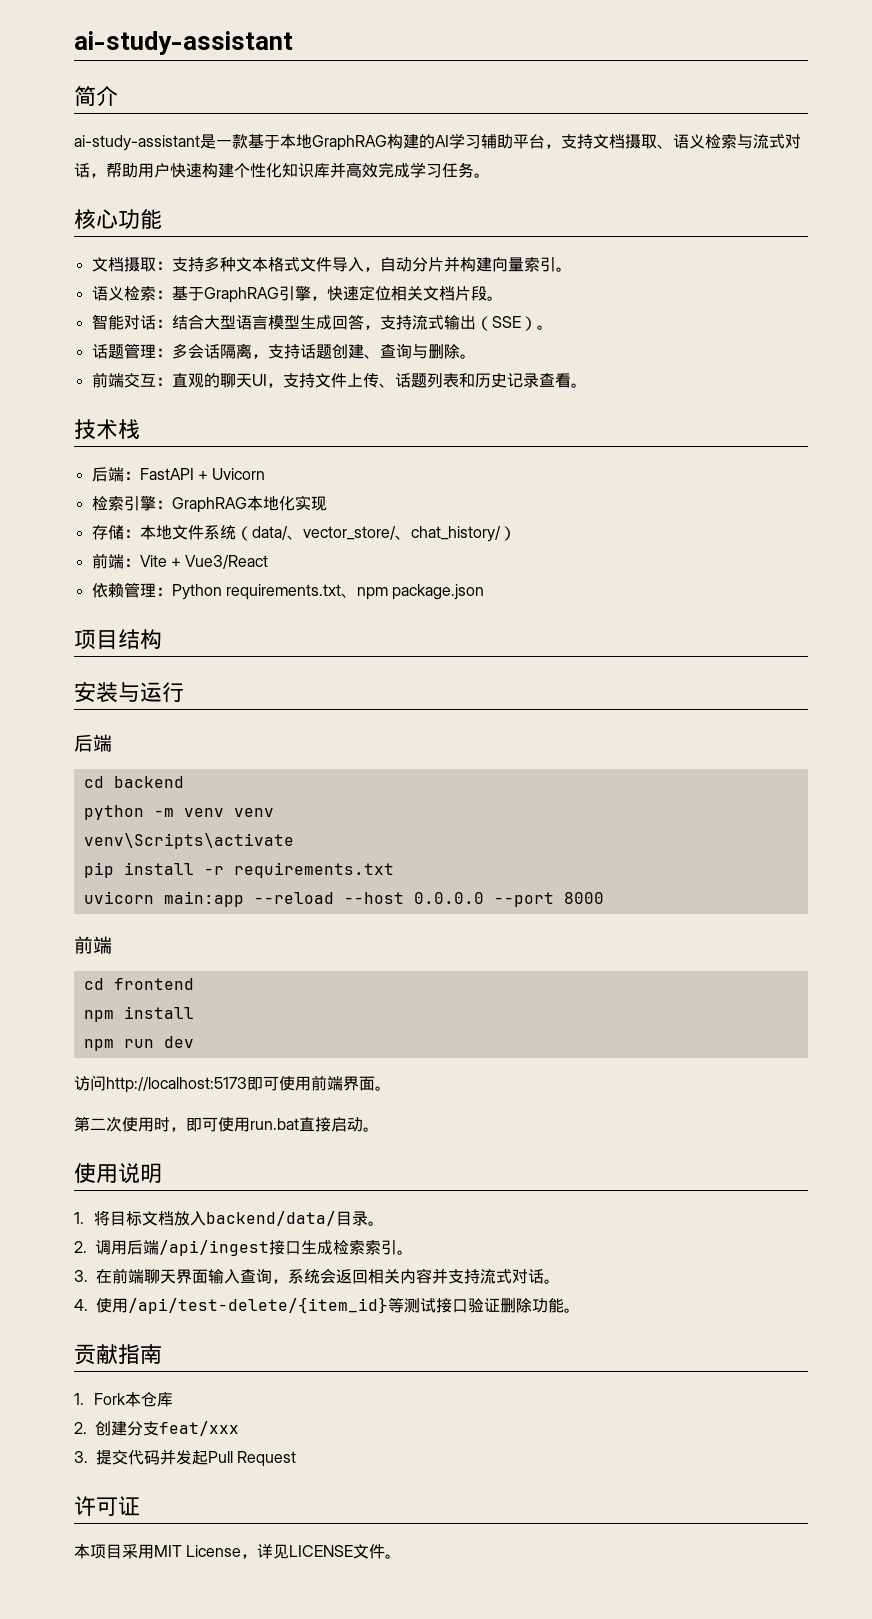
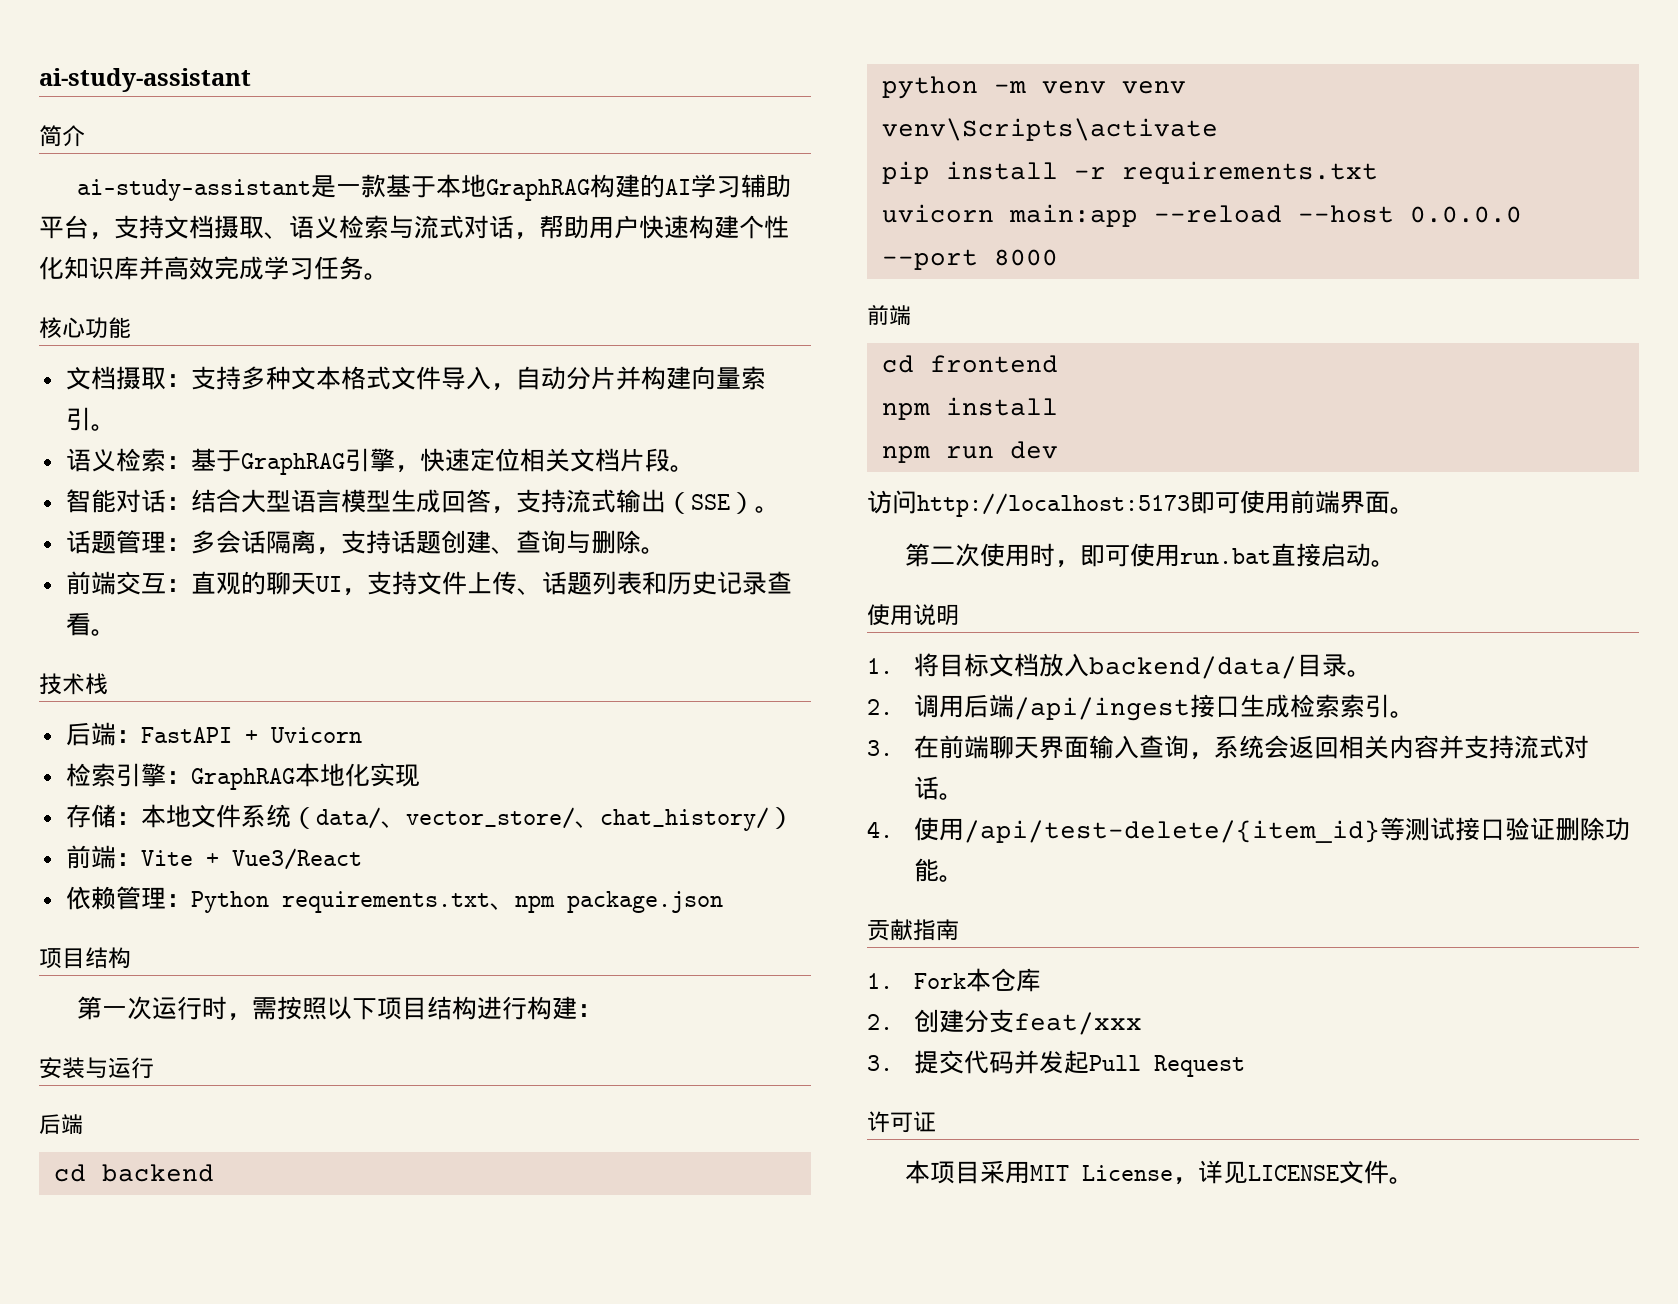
+ 第一次运行时，需按照以下项目结构进行构建：

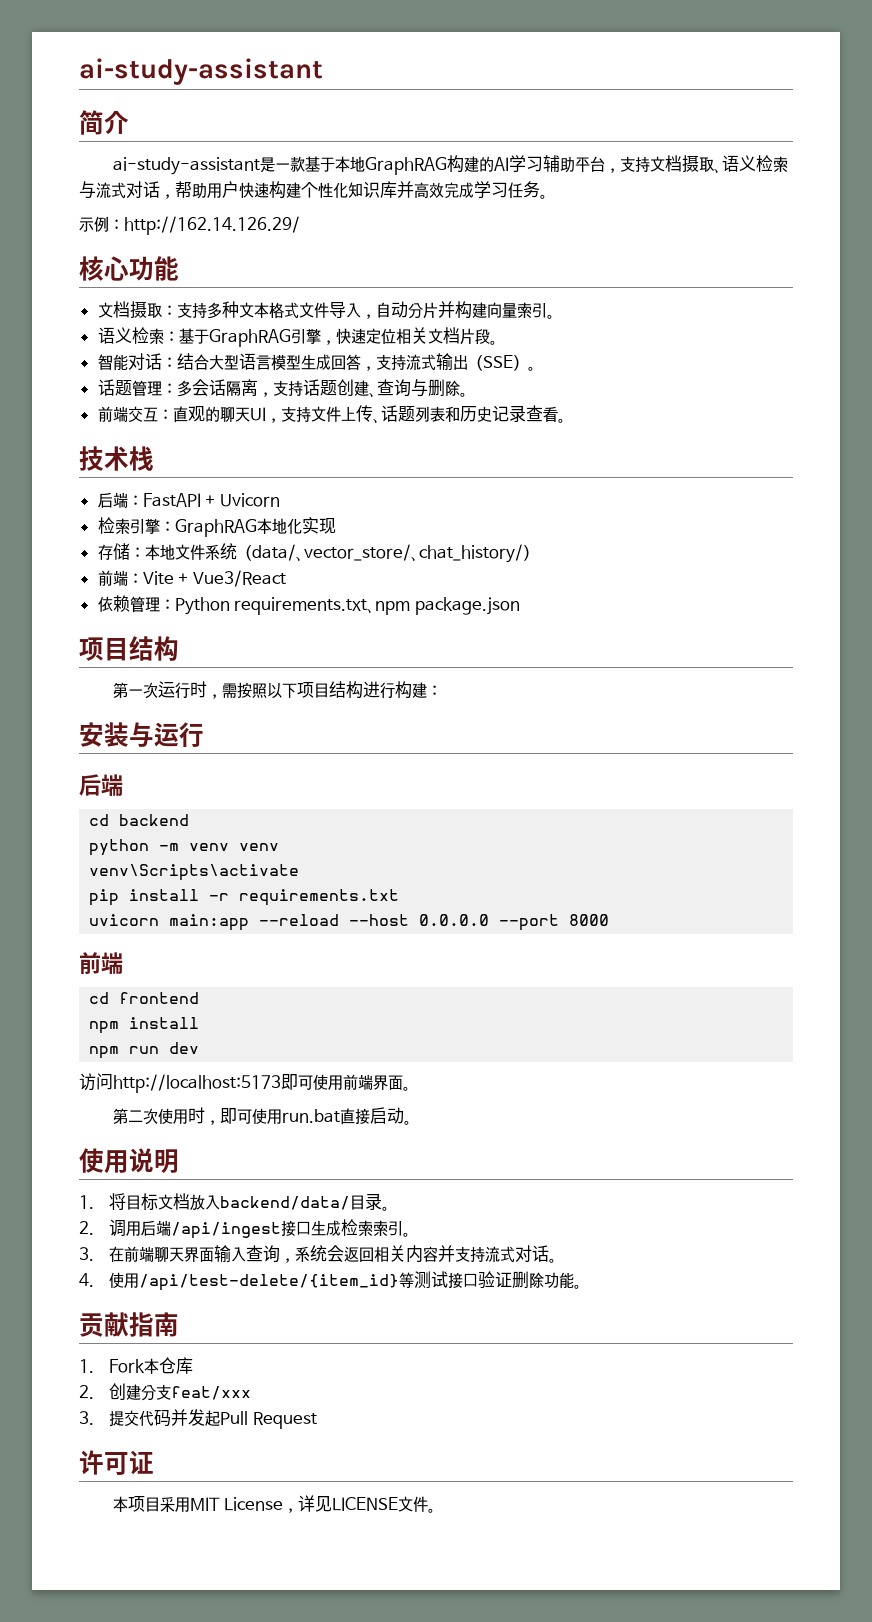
+ 示例：http://162.14.126.29/

